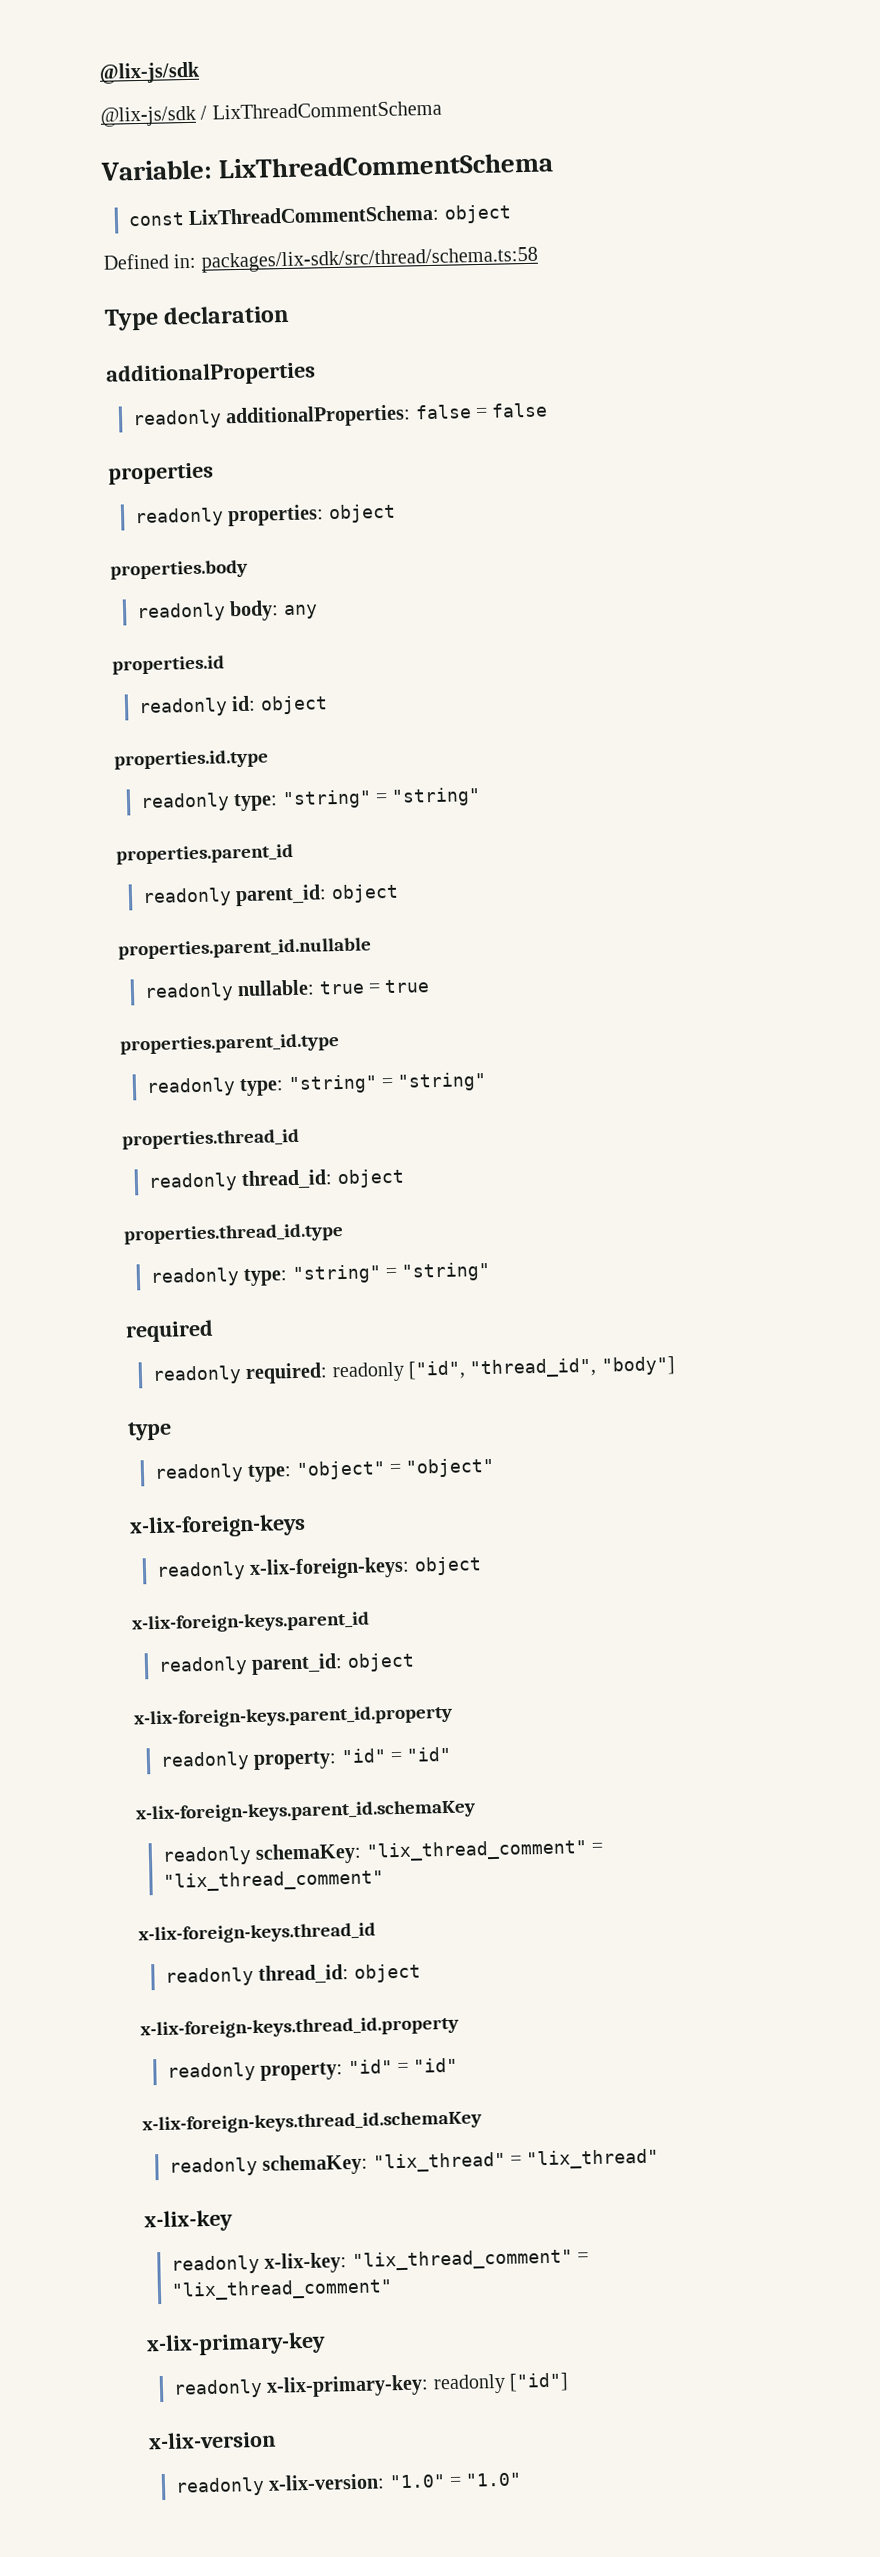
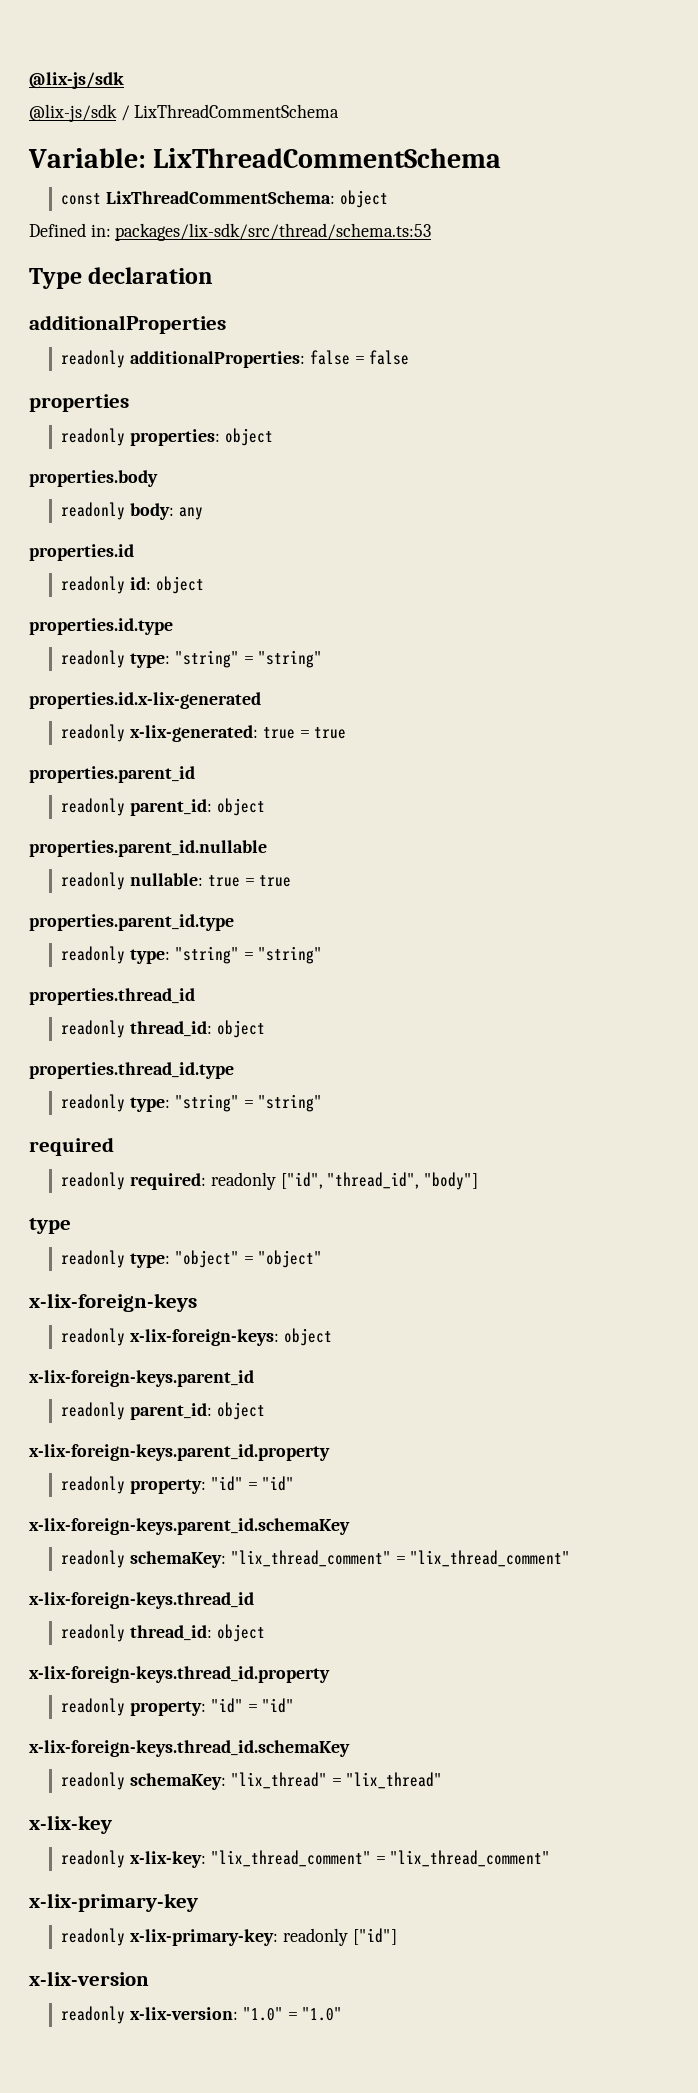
- Defined in: packages/lix-sdk/src/thread/schema.ts:58
+ Defined in: packages/lix-sdk/src/thread/schema.ts:53
+ properties.id.x-lix-generated
+ readonly x-lix-generated: true = true

